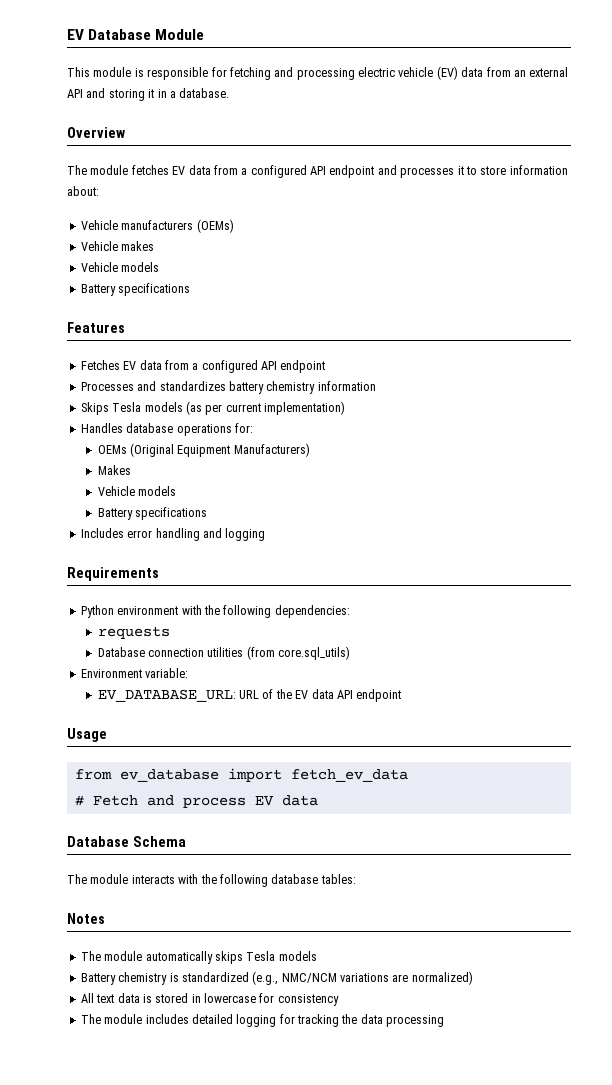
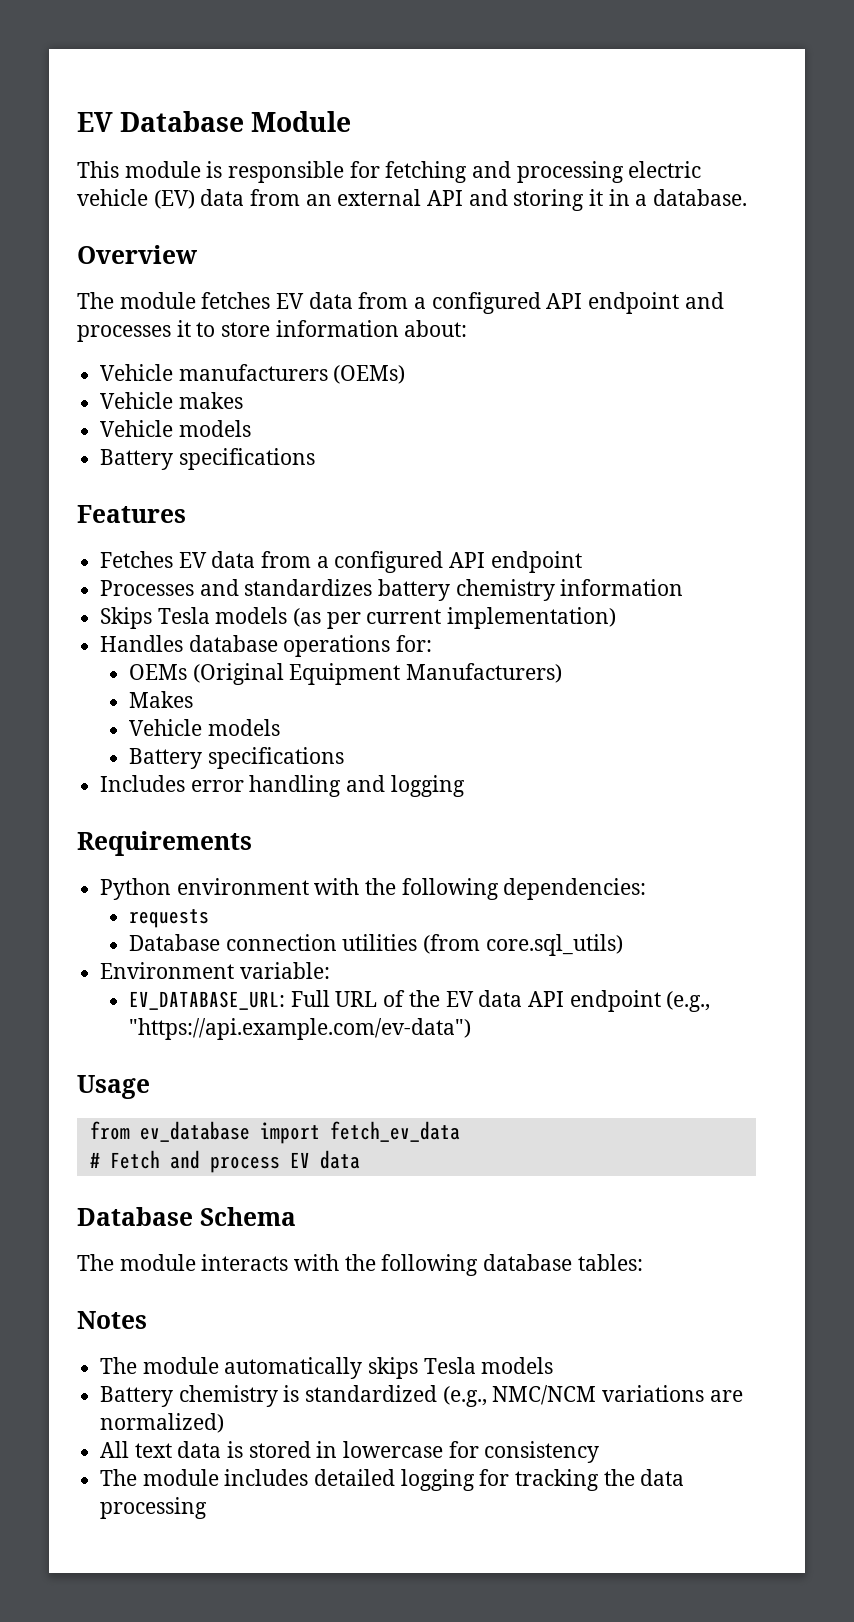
- EV_DATABASE_URL: URL of the EV data API endpoint
+ EV_DATABASE_URL: Full URL of the EV data API endpoint (e.g., "https://api.example.com/ev-data")

